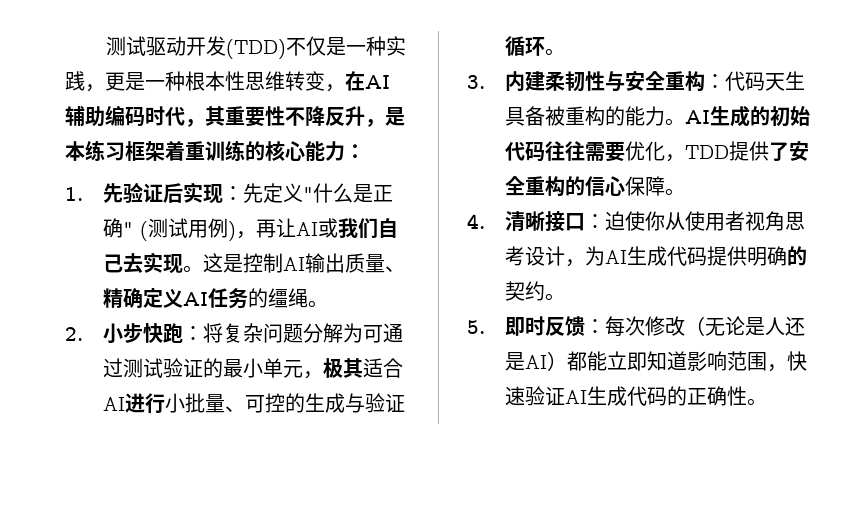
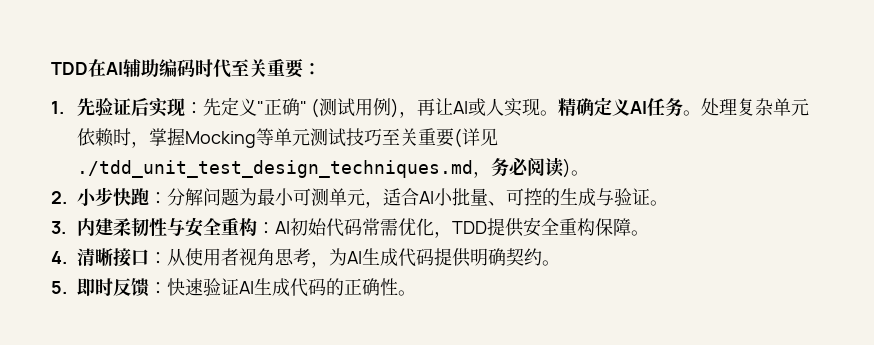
- 测试驱动开发(TDD)不仅是一种实践，更是一种根本性思维转变，在AI辅助编码时代，其重要性不降反升，是本练习框架着重训练的核心能力：
+ TDD在AI辅助编码时代至关重要：
- 1.先验证后实现：先定义"什么是正确" (测试用例)，再让AI或我们自己去实现。这是控制AI输出质量、精确定义AI任务的缰绳。
- 2.小步快跑：将复杂问题分解为可通过测试验证的最小单元，极其适合AI进行小批量、可控的生成与验证循环。
+ 1.先验证后实现：先定义"正确" (测试用例)，再让AI或人实现。精确定义AI任务。处理复杂单元依赖时，掌握Mocking等单元测试技巧至关重要(详见./tdd_unit_test_design_techniques.md，务必阅读)。
+ 2.小步快跑：分解问题为最小可测单元，适合AI小批量、可控的生成与验证。
- 3.内建柔韧性与安全重构：代码天生具备被重构的能力。AI生成的初始代码往往需要优化，TDD提供了安全重构的信心保障。
+ 3.内建柔韧性与安全重构：AI初始代码常需优化，TDD提供安全重构保障。
- 4.清晰接口：迫使你从使用者视角思考设计，为AI生成代码提供明确的契约。
+ 4.清晰接口：从使用者视角思考，为AI生成代码提供明确契约。
- 5.即时反馈：每次修改（无论是人还是AI）都能立即知道影响范围，快速验证AI生成代码的正确性。
+ 5.即时反馈：快速验证AI生成代码的正确性。

